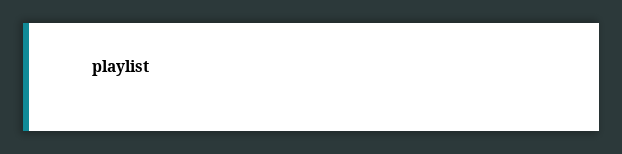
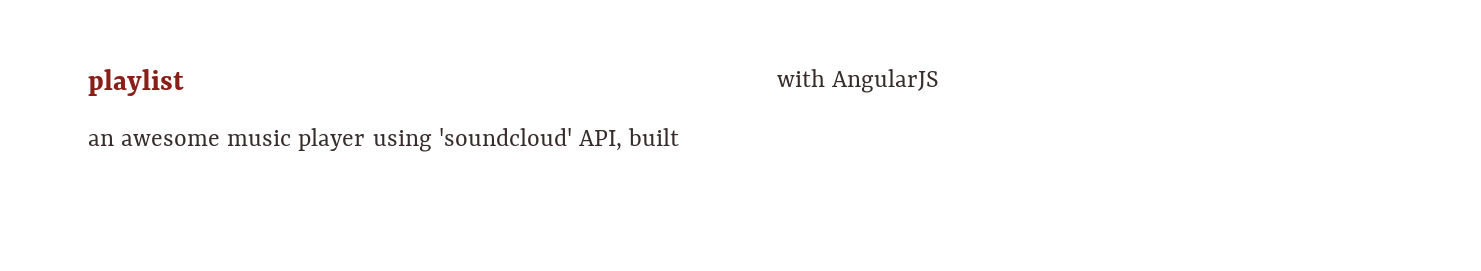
+ an awesome music player using 'soundcloud' API, built with AngularJS

